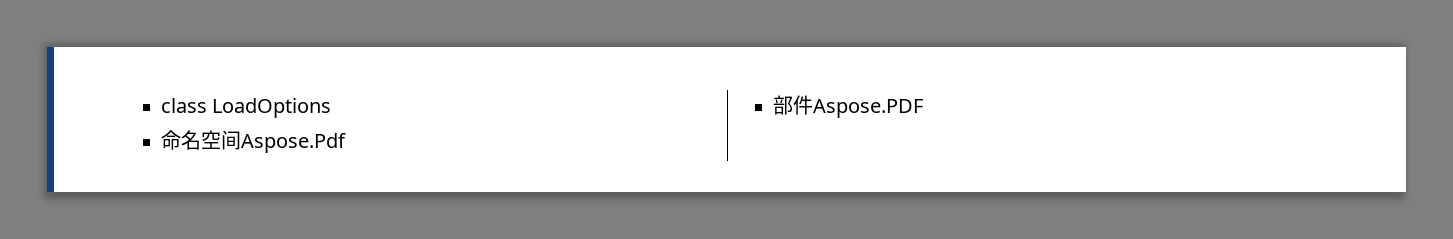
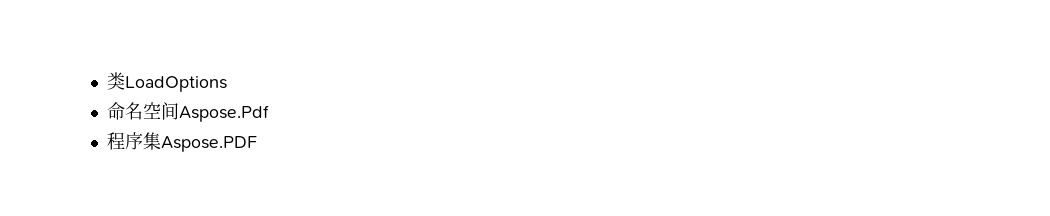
- class LoadOptions
+ 类LoadOptions
- 部件Aspose.PDF
+ 程序集Aspose.PDF

